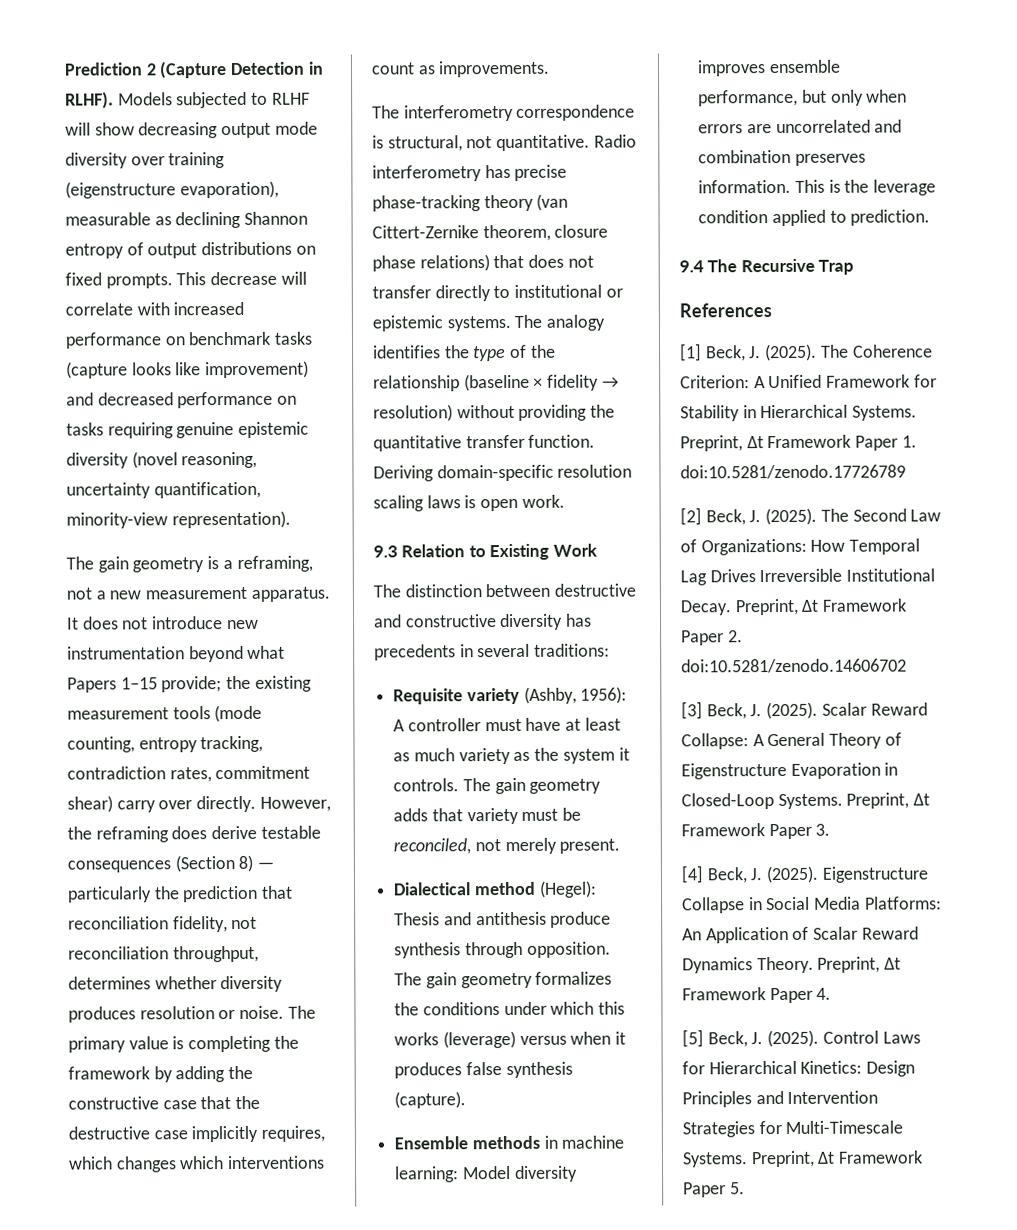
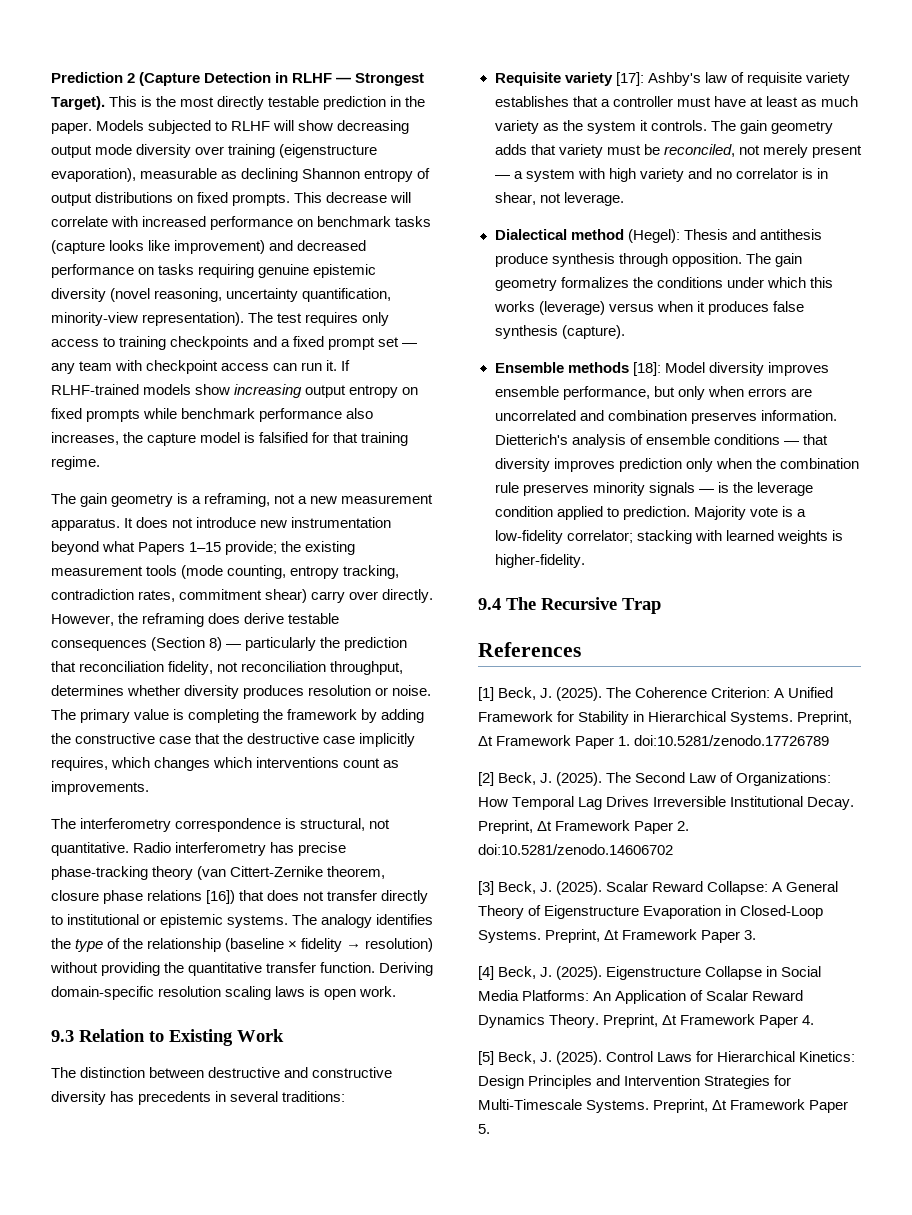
- Prediction 2 (Capture Detection in RLHF).
+ Prediction 2 (Capture Detection in RLHF — Strongest Target). This is the most directly testable prediction in the paper.
+ The test requires only access to training checkpoints and a fixed prompt set — any team with checkpoint access can run it. If RLHF-trained models show increasing output entropy on fixed prompts while benchmark performance also increases, the capture model is falsified for that training regime.
- Radio interferometry has precise phase-tracking theory (van Cittert-Zernike theorem, closure phase relations) that does not transfer directly to institutional or epistemic systems.
+ Radio interferometry has precise phase-tracking theory (van Cittert-Zernike theorem, closure phase relations [16]) that does not transfer directly to institutional or epistemic systems.
- Requisite variety (Ashby, 1956): A controller must have at least as much variety as the system it controls.
+ Requisite variety [17]: Ashby's law of requisite variety establishes that a controller must have at least as much variety as the system it controls.
- The gain geometry adds that variety must be reconciled, not merely present.
+ The gain geometry adds that variety must be reconciled, not merely present — a system with high variety and no correlator is in shear, not leverage.
- Ensemble methods in machine learning: Model diversity improves ensemble performance, but only when errors are uncorrelated and combination preserves information.
+ Ensemble methods [18]: Model diversity improves ensemble performance, but only when errors are uncorrelated and combination preserves information.
- This is the leverage condition applied to prediction.
+ Dietterich's analysis of ensemble conditions — that diversity improves prediction only when the combination rule preserves minority signals — is the leverage condition applied to prediction. Majority vote is a low-fidelity correlator; stacking with learned weights is higher-fidelity.

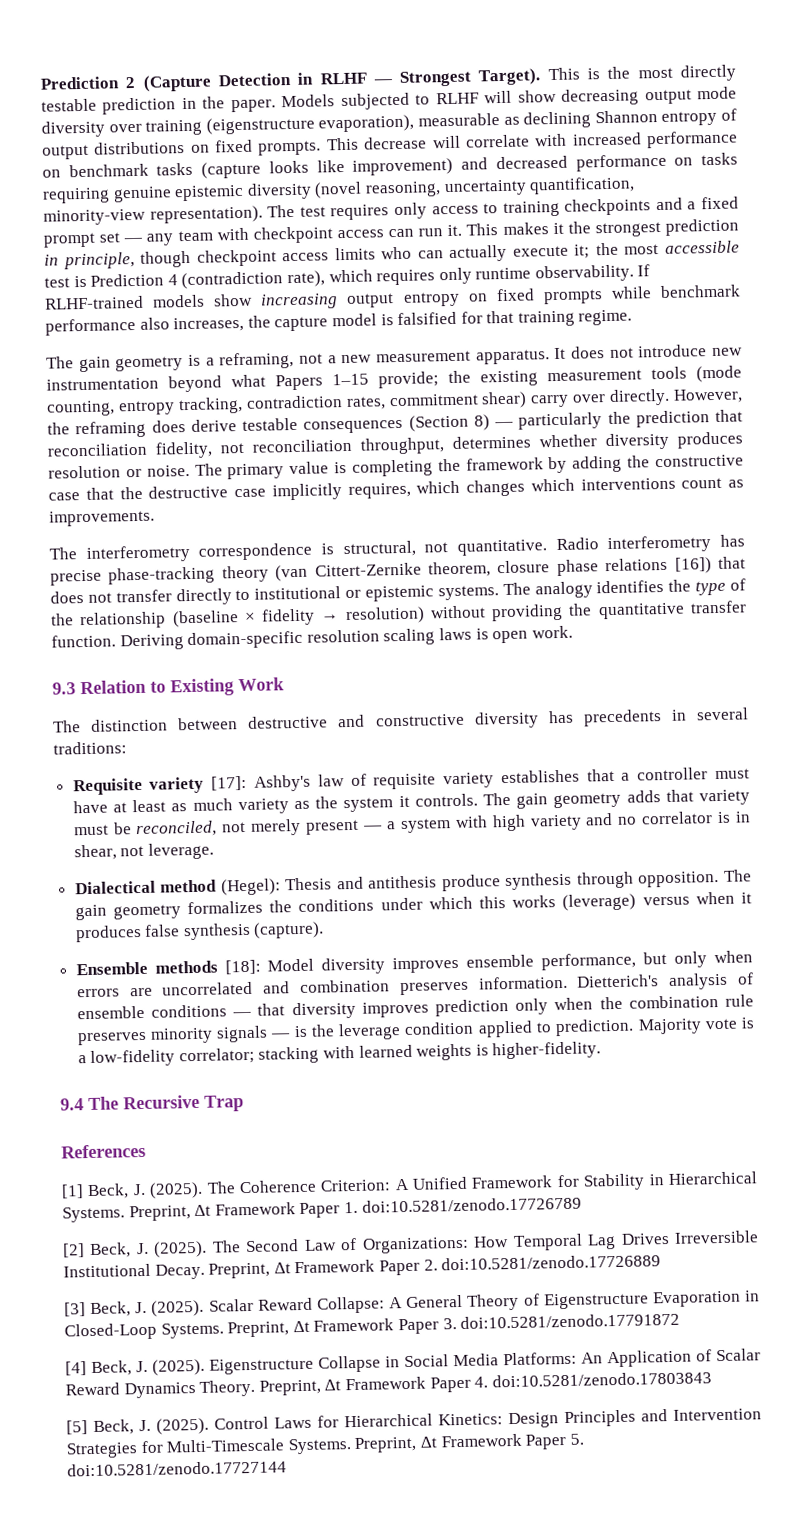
+ This makes it the strongest prediction in principle, though checkpoint access limits who can actually execute it; the most accessible test is Prediction 4 (contradiction rate), which requires only runtime observability.
- Preprint, Δt Framework Paper 2. doi:10.5281/zenodo.14606702
+ Preprint, Δt Framework Paper 2. doi:10.5281/zenodo.17726889
- Preprint, Δt Framework Paper 3.
+ Preprint, Δt Framework Paper 3. doi:10.5281/zenodo.17791872
- Preprint, Δt Framework Paper 4.
+ Preprint, Δt Framework Paper 4. doi:10.5281/zenodo.17803843
- Preprint, Δt Framework Paper 5.
+ Preprint, Δt Framework Paper 5. doi:10.5281/zenodo.17727144

